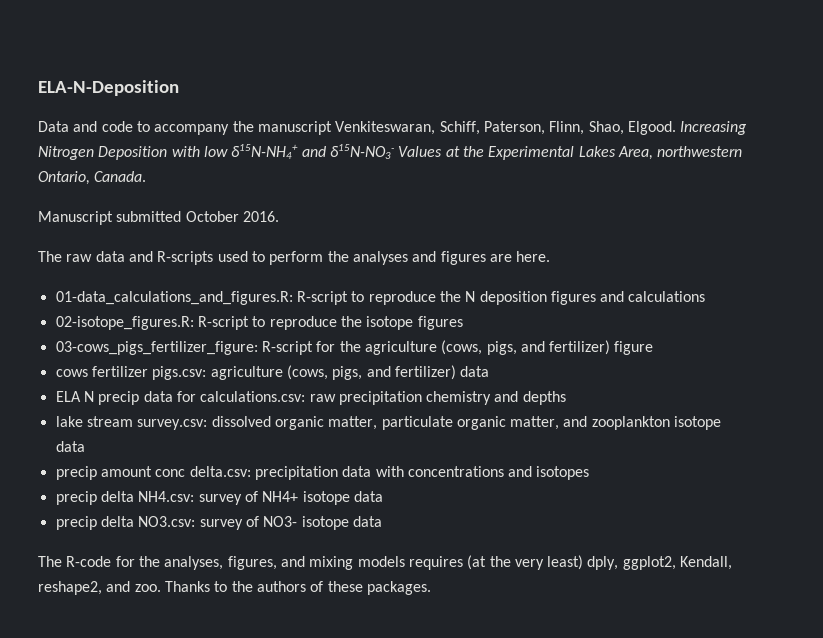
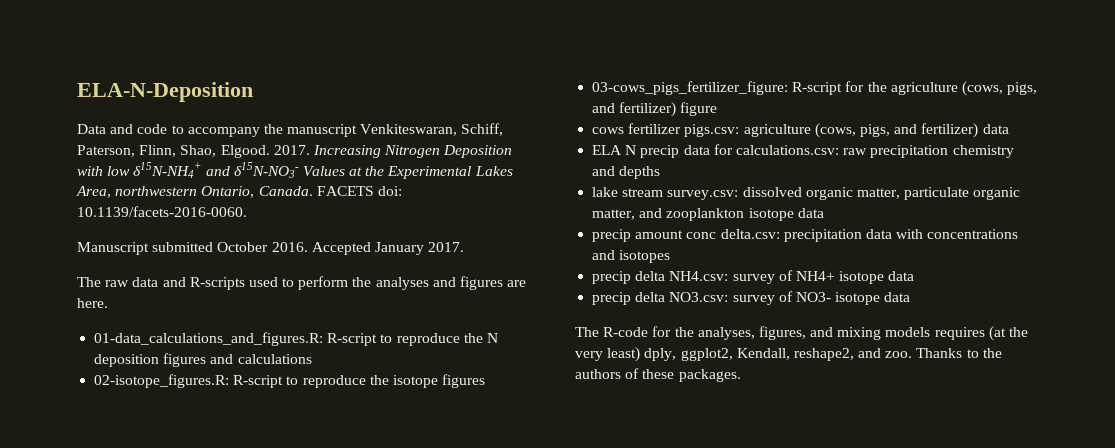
- Data and code to accompany the manuscript Venkiteswaran, Schiff, Paterson, Flinn, Shao, Elgood.
+ Data and code to accompany the manuscript Venkiteswaran, Schiff, Paterson, Flinn, Shao, Elgood. 2017.
+ FACETS doi: 10.1139/facets-2016-0060.
+ Accepted January 2017.

